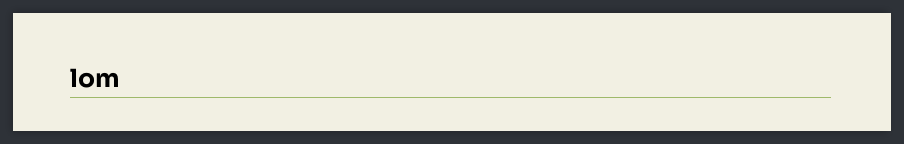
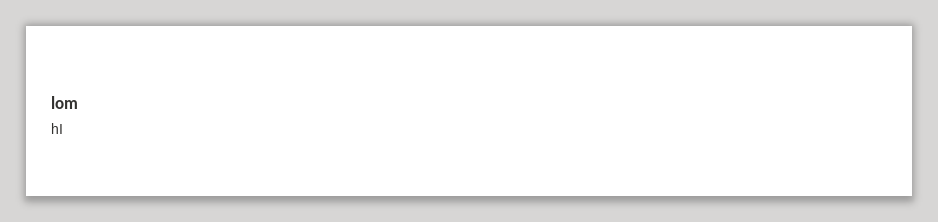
+ hI

